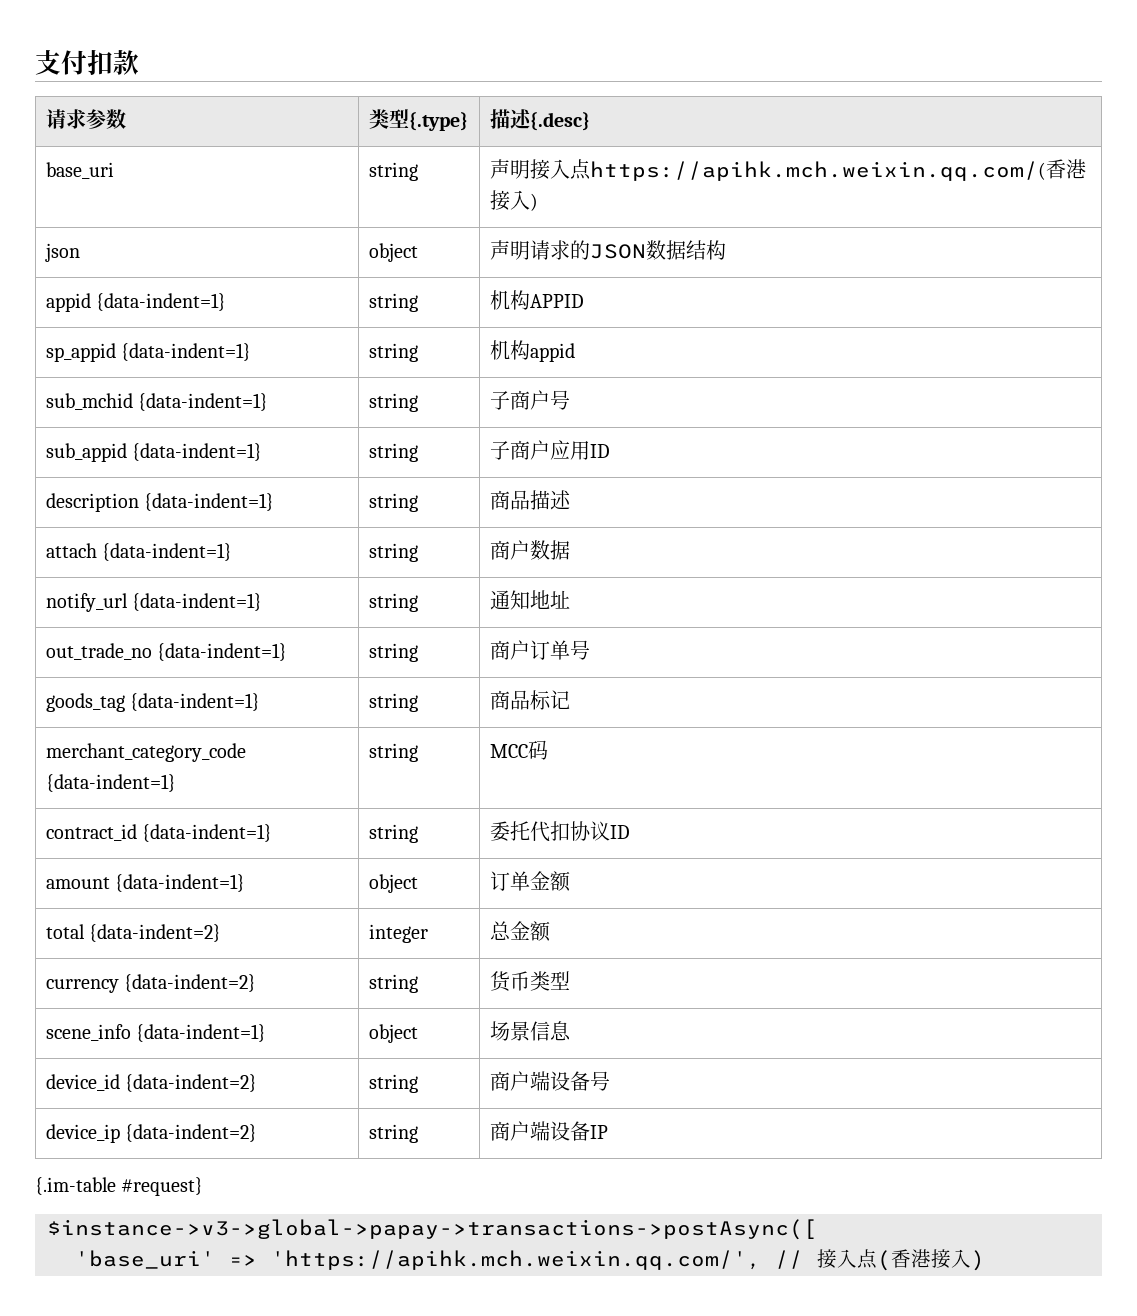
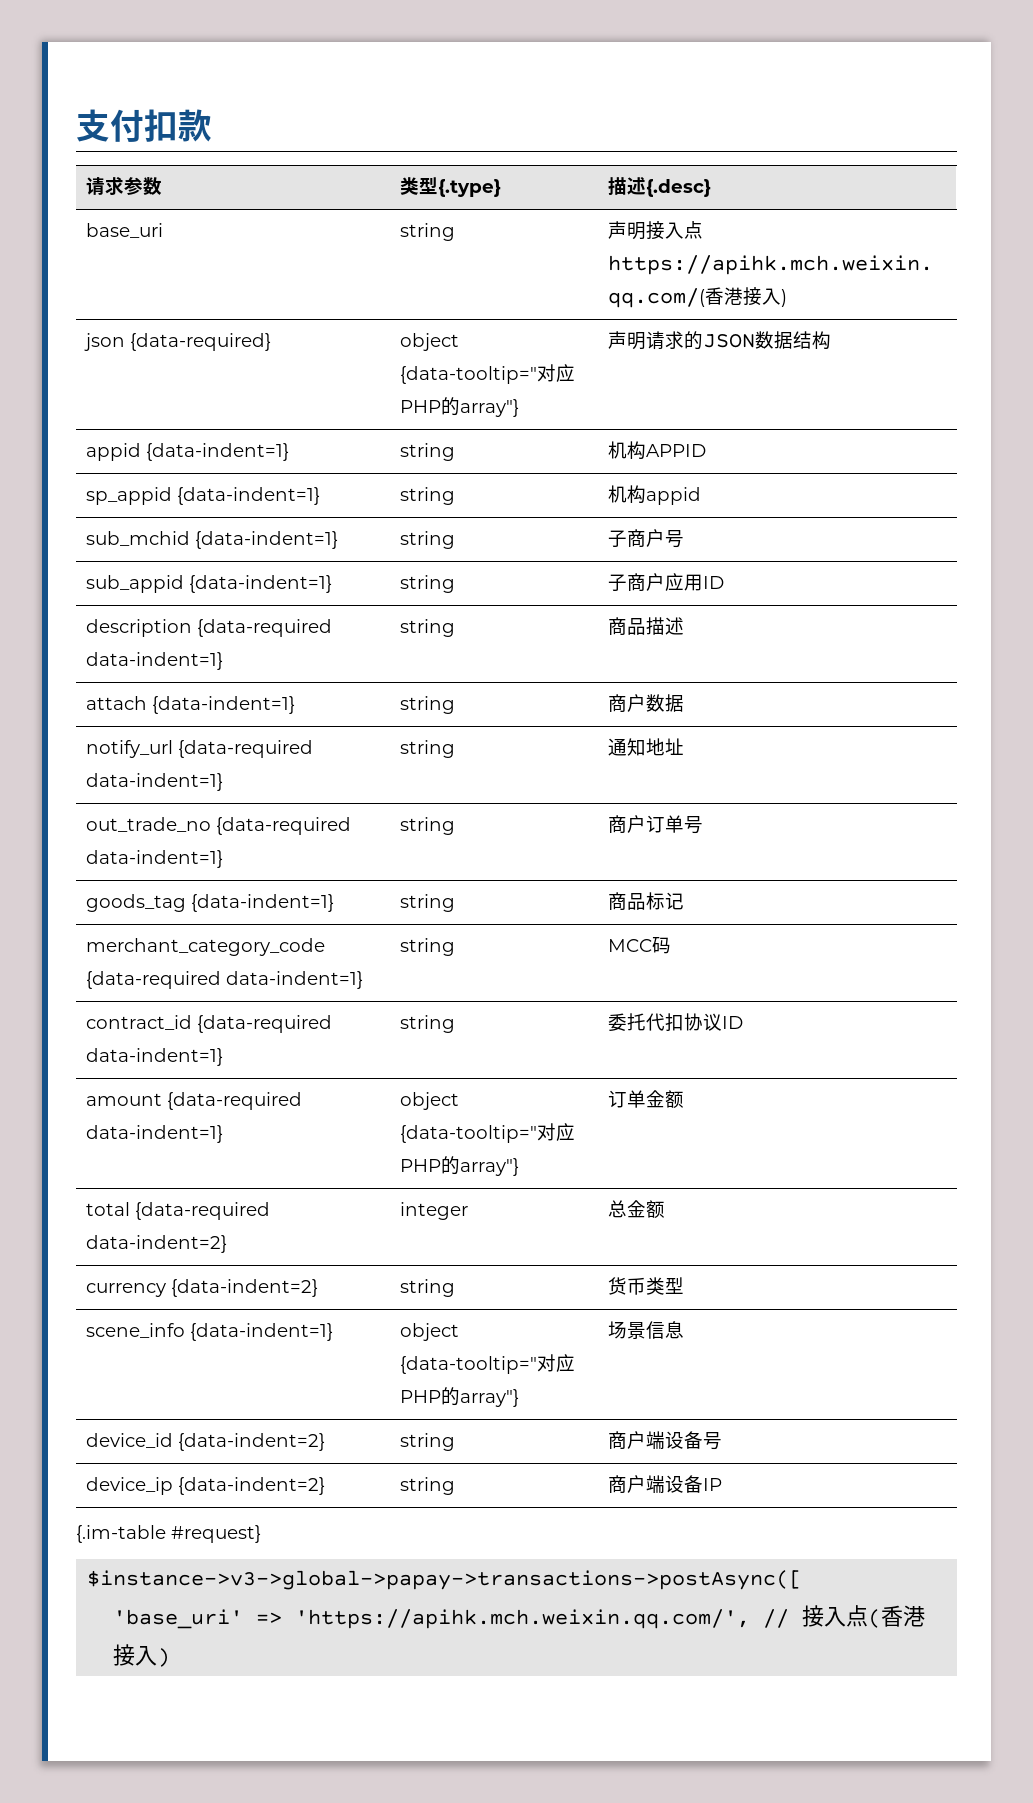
- json | object | 声明请求的JSON数据结构
+ json {data-required} | object {data-tooltip="对应PHP的array"} | 声明请求的JSON数据结构
- description {data-indent=1} | string | 商品描述
+ description {data-required data-indent=1} | string | 商品描述
- notify_url {data-indent=1} | string | 通知地址
+ notify_url {data-required data-indent=1} | string | 通知地址
- out_trade_no {data-indent=1} | string | 商户订单号
+ out_trade_no {data-required data-indent=1} | string | 商户订单号
- merchant_category_code {data-indent=1} | string | MCC码
+ merchant_category_code {data-required data-indent=1} | string | MCC码
- contract_id {data-indent=1} | string | 委托代扣协议ID
+ contract_id {data-required data-indent=1} | string | 委托代扣协议ID
- amount {data-indent=1} | object | 订单金额
+ amount {data-required data-indent=1} | object {data-tooltip="对应PHP的array"} | 订单金额
- total {data-indent=2} | integer | 总金额
+ total {data-required data-indent=2} | integer | 总金额
- scene_info {data-indent=1} | object | 场景信息
+ scene_info {data-indent=1} | object {data-tooltip="对应PHP的array"} | 场景信息

